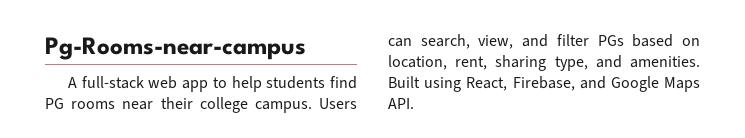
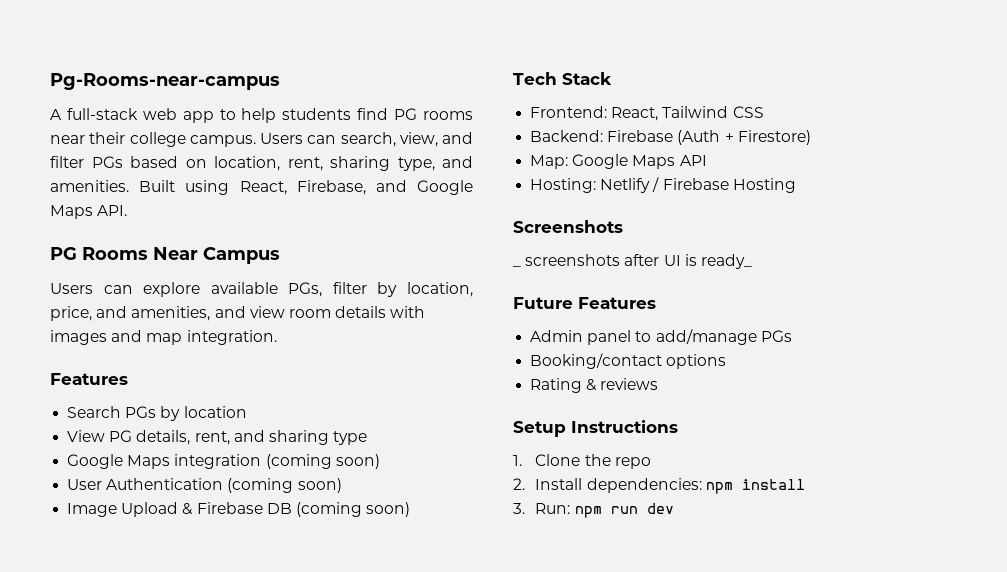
+ PG Rooms Near Campus
+ Users can explore available PGs, filter by location, price, and amenities, and view room details with images and map integration.
+ Features
+ Search PGs by location
+ View PG details, rent, and sharing type
+ Google Maps integration (coming soon)
+ User Authentication (coming soon)
+ Image Upload & Firebase DB (coming soon)
+ Tech Stack
+ Frontend: React, Tailwind CSS
+ Backend: Firebase (Auth + Firestore)
+ Map: Google Maps API
+ Hosting: Netlify / Firebase Hosting
+ Screenshots
+ _ screenshots after UI is ready_
+ Future Features
+ Admin panel to add/manage PGs
+ Booking/contact options
+ Rating & reviews
+ Setup Instructions
+ 1. Clone the repo
+ 2. Install dependencies: npm install
+ 3. Run: npm run dev

